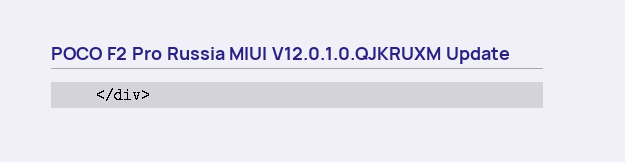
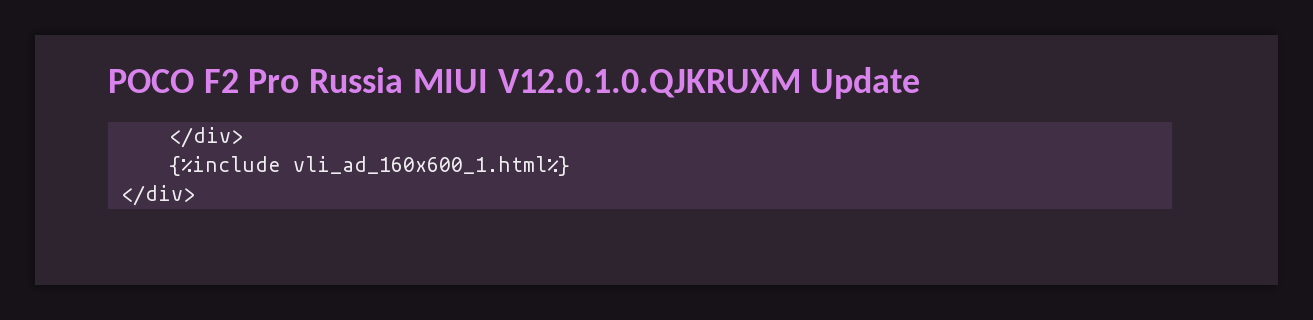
+ {%include vli_ad_160x600_1.html%}
+ </div>

